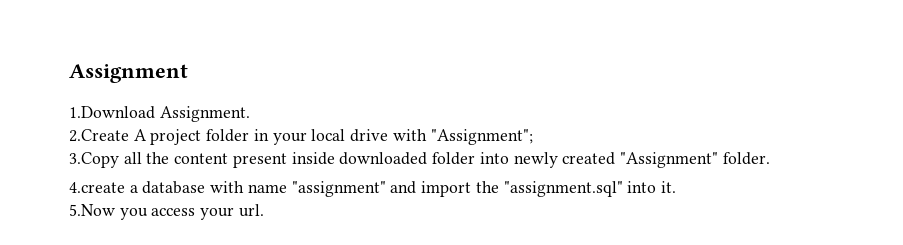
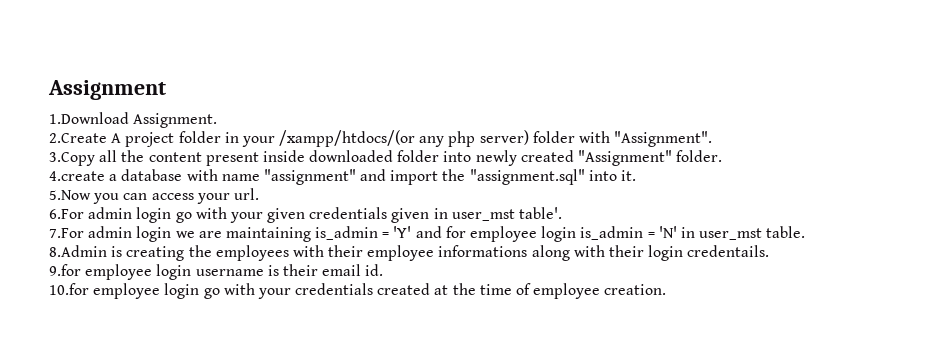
- 2.Create A project folder in your local drive with "Assignment";
+ 2.Create A project folder in your /xampp/htdocs/(or any php server) folder with "Assignment".
- 5.Now you access your url.
+ 5.Now you can access your url.
+ 6.For admin login go with your given credentials given in user_mst table'.
+ 7.For admin login we are maintaining is_admin = 'Y' and for employee login is_admin = 'N' in user_mst table.
+ 8.Admin is creating the employees with their employee informations along with their login credentails.
+ 9.for employee login username is their email id.
+ 10.for employee login go with your credentials created at the time of employee creation.

